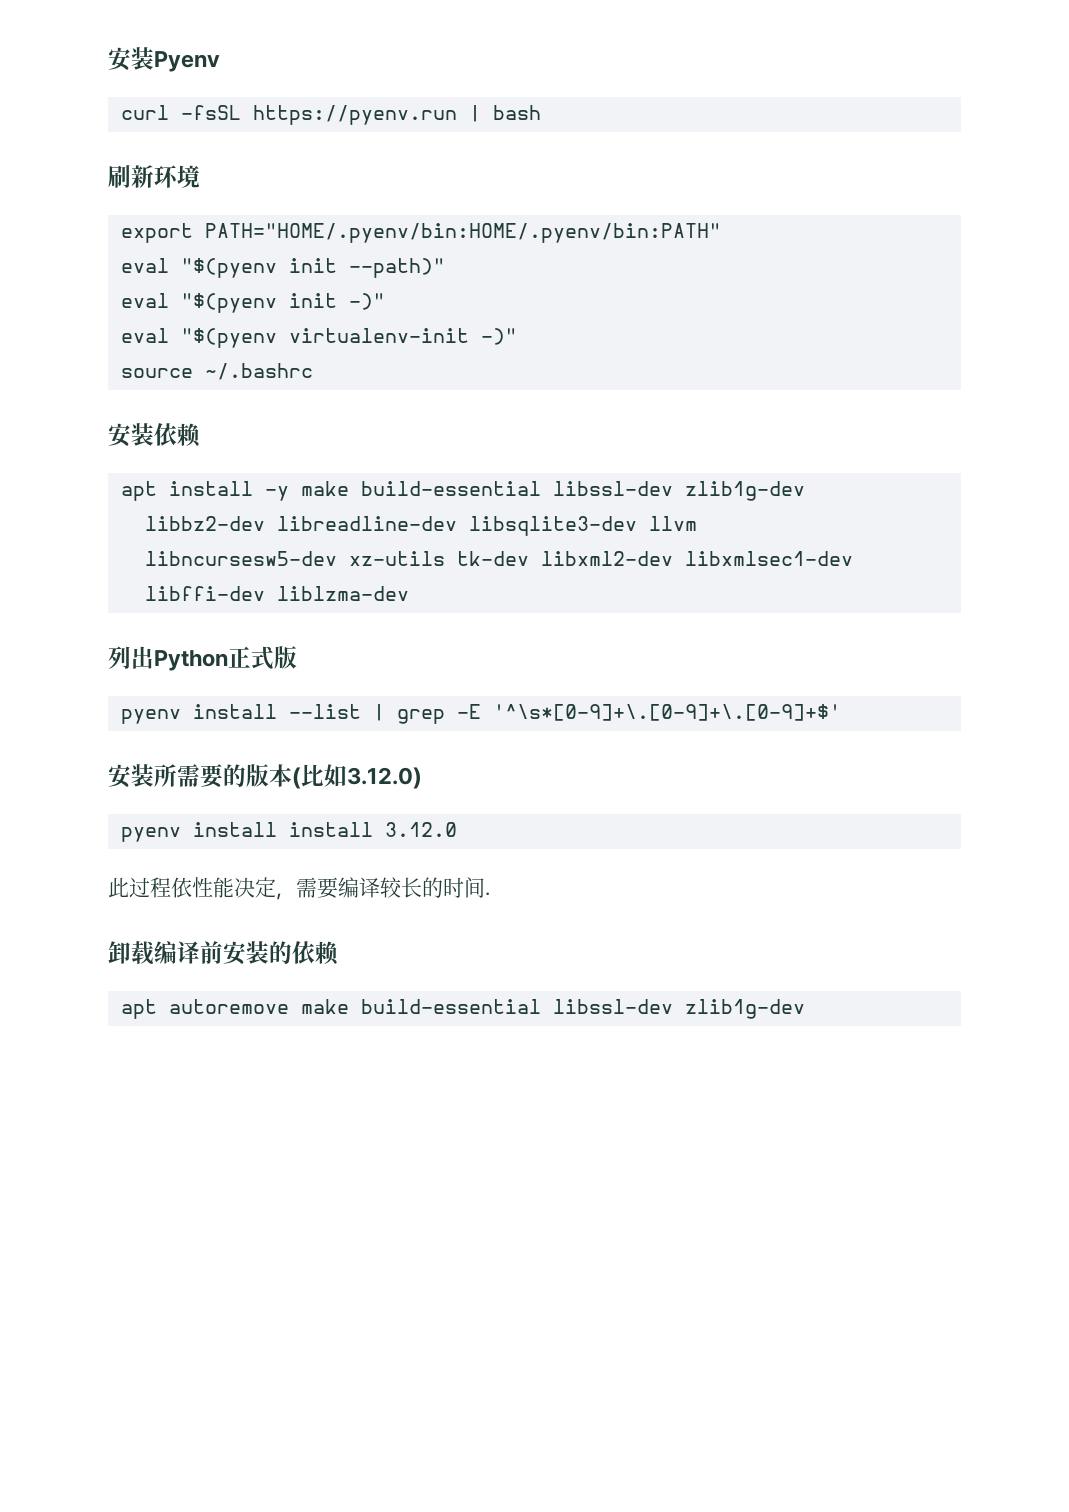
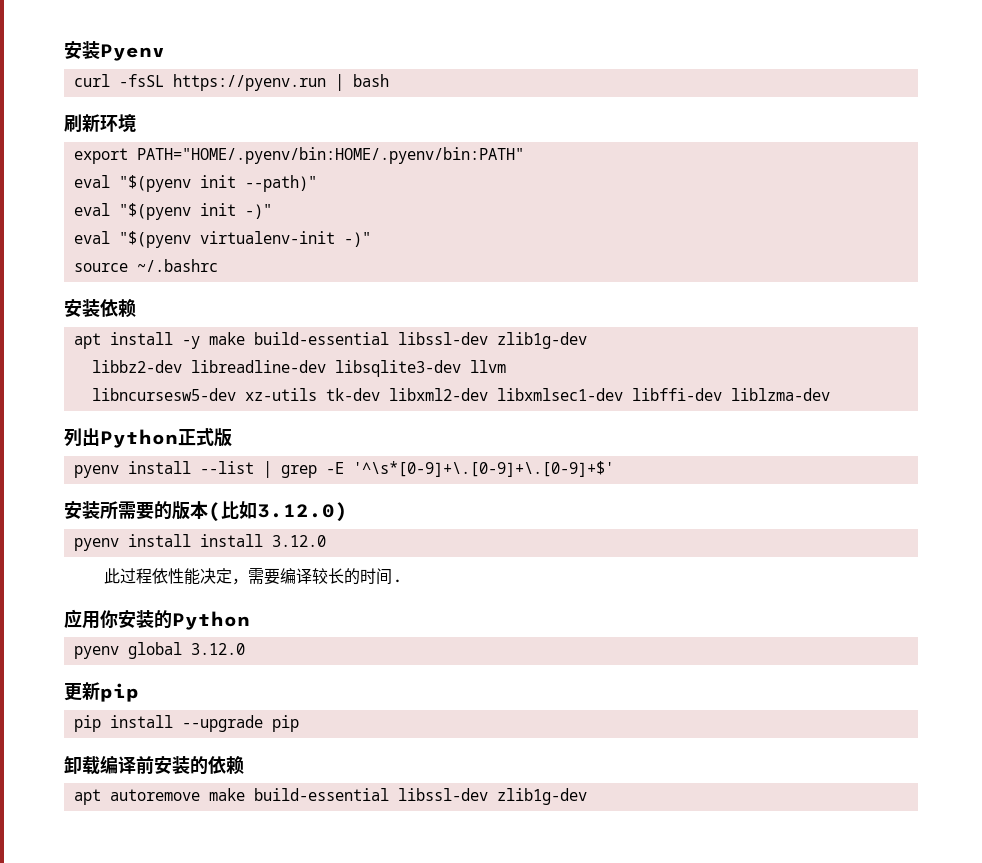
+ 应用你安装的Python
+ pyenv global 3.12.0
+ 更新pip
+ pip install --upgrade pip

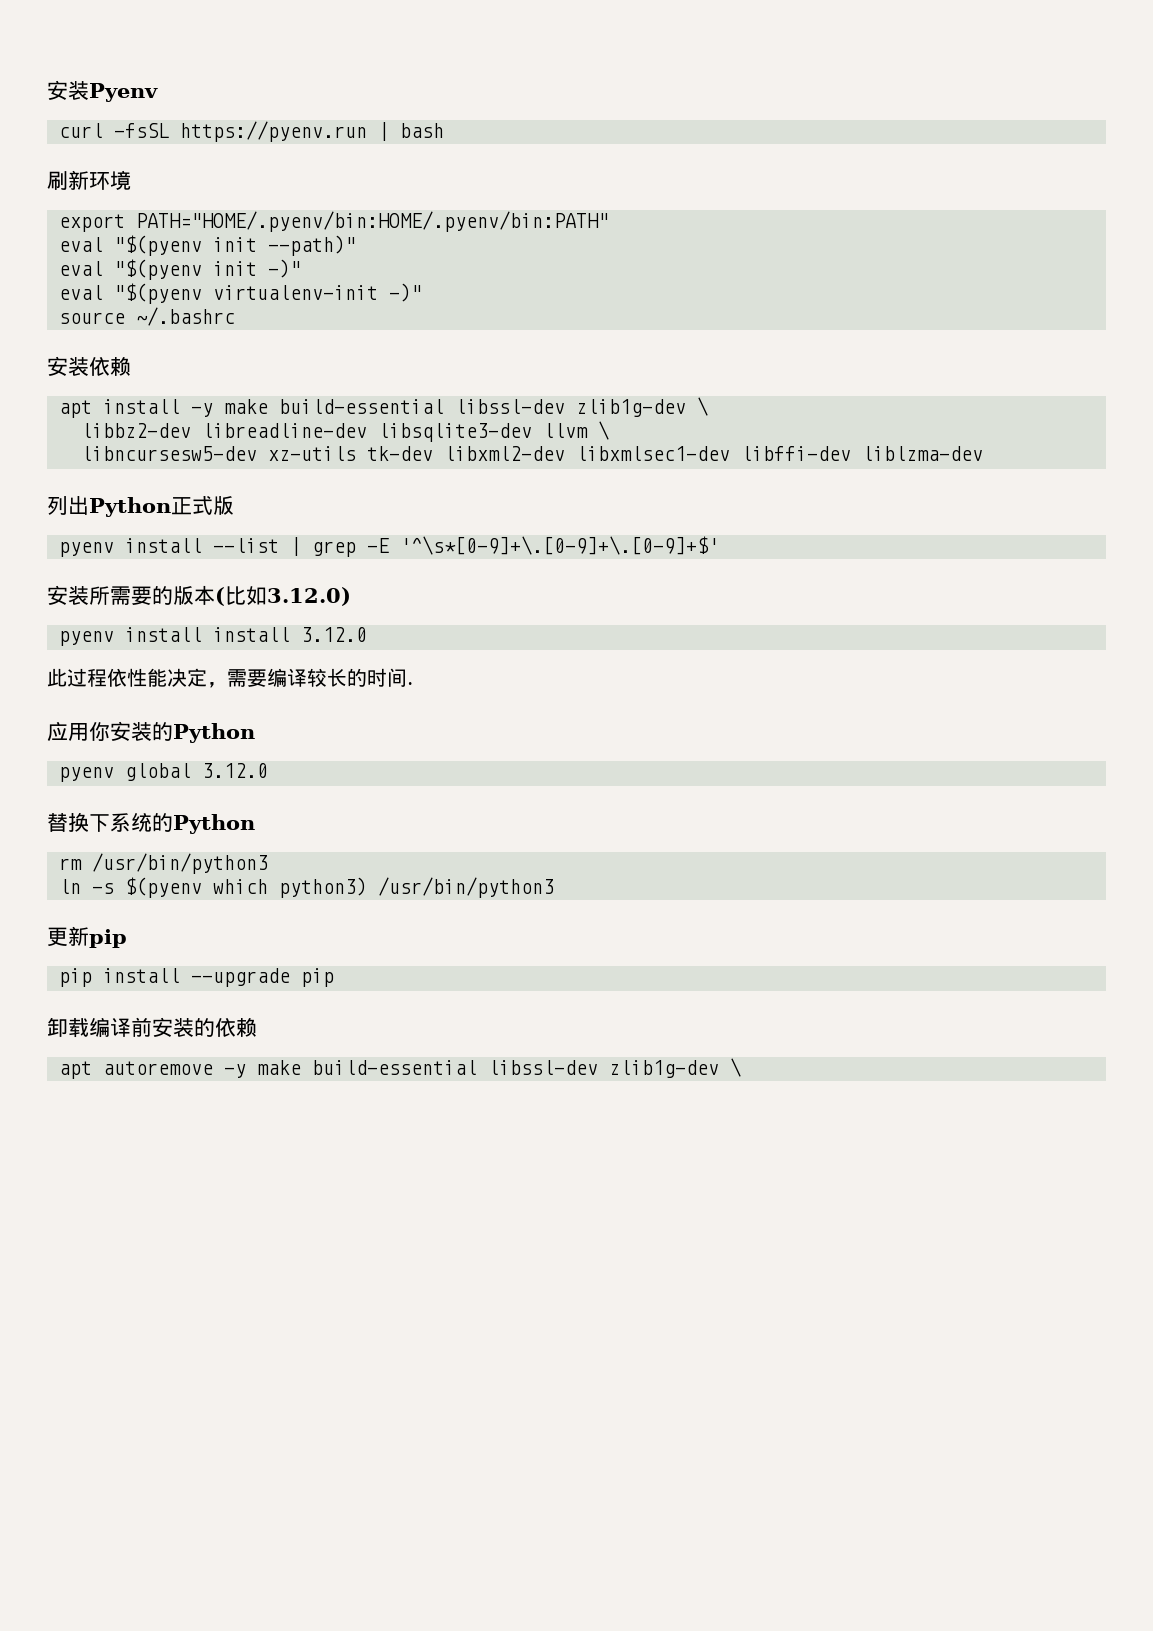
- apt install -y make build-essential libssl-dev zlib1g-dev
+ apt install -y make build-essential libssl-dev zlib1g-dev \
- libbz2-dev libreadline-dev libsqlite3-dev llvm
+ libbz2-dev libreadline-dev libsqlite3-dev llvm \
+ 替换下系统的Python
+ rm /usr/bin/python3
+ ln -s $(pyenv which python3) /usr/bin/python3
- apt autoremove make build-essential libssl-dev zlib1g-dev
+ apt autoremove -y make build-essential libssl-dev zlib1g-dev \

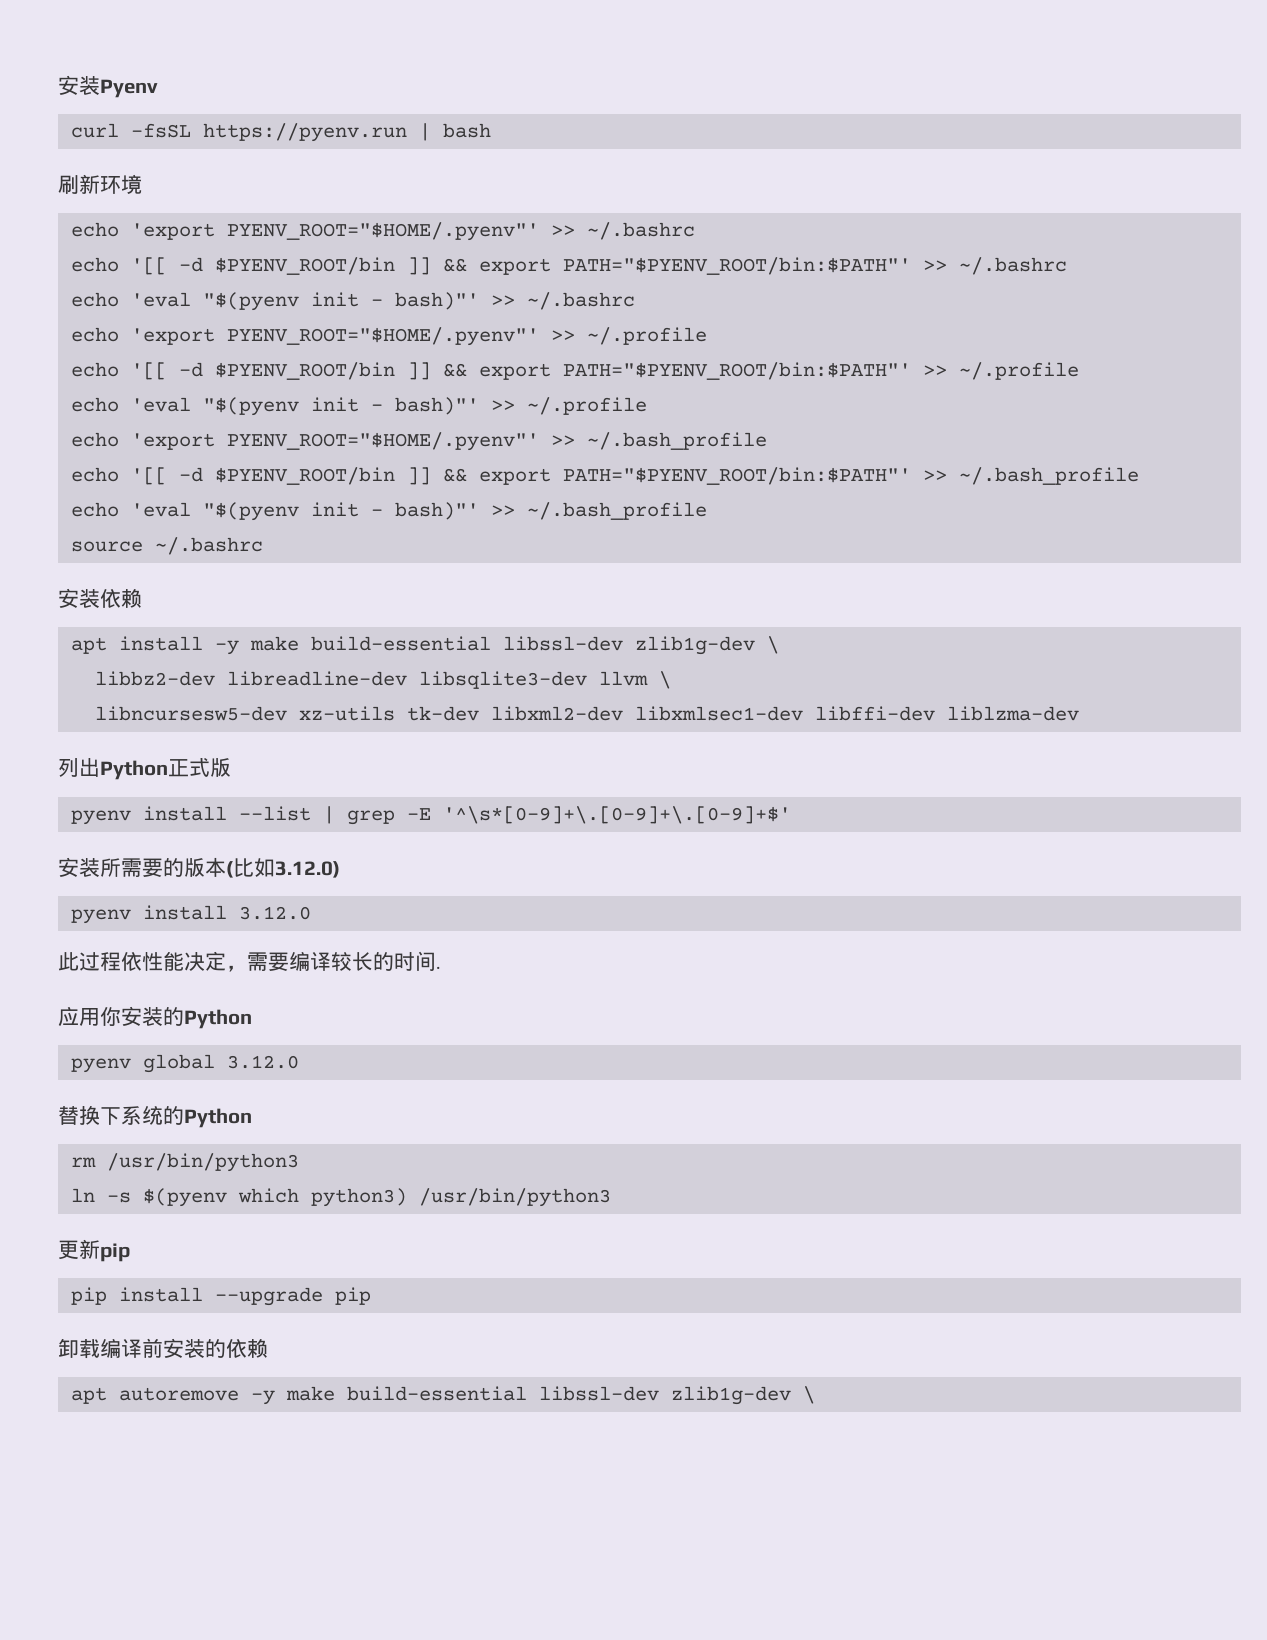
- export PATH="HOME/.pyenv/bin:HOME/.pyenv/bin:PATH"
- eval "$(pyenv init --path)"
- eval "$(pyenv init -)"
- eval "$(pyenv virtualenv-init -)"
+ echo 'export PYENV_ROOT="$HOME/.pyenv"' >> ~/.bashrc
+ echo '[[ -d $PYENV_ROOT/bin ]] && export PATH="$PYENV_ROOT/bin:$PATH"' >> ~/.bashrc
+ echo 'eval "$(pyenv init - bash)"' >> ~/.bashrc
+ echo 'export PYENV_ROOT="$HOME/.pyenv"' >> ~/.profile
+ echo '[[ -d $PYENV_ROOT/bin ]] && export PATH="$PYENV_ROOT/bin:$PATH"' >> ~/.profile
+ echo 'eval "$(pyenv init - bash)"' >> ~/.profile
+ echo 'export PYENV_ROOT="$HOME/.pyenv"' >> ~/.bash_profile
+ echo '[[ -d $PYENV_ROOT/bin ]] && export PATH="$PYENV_ROOT/bin:$PATH"' >> ~/.bash_profile
+ echo 'eval "$(pyenv init - bash)"' >> ~/.bash_profile
- pyenv install install 3.12.0
+ pyenv install 3.12.0

